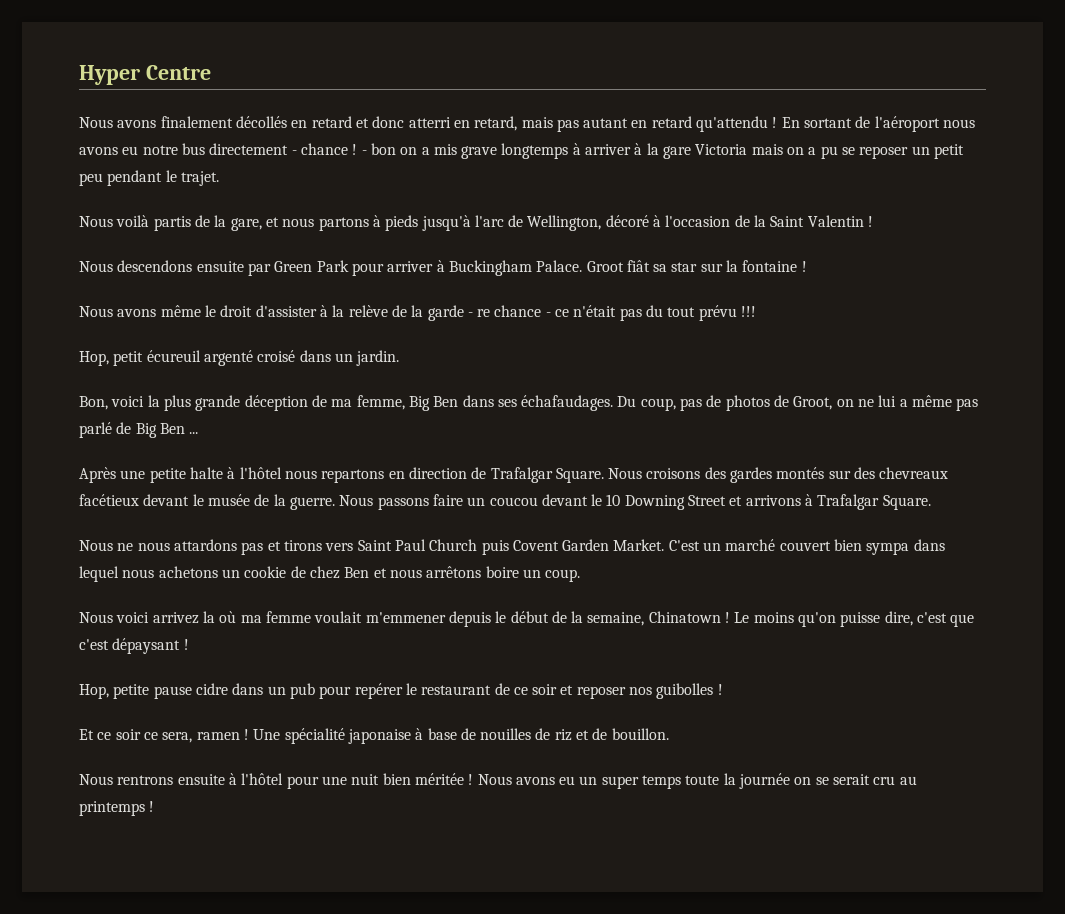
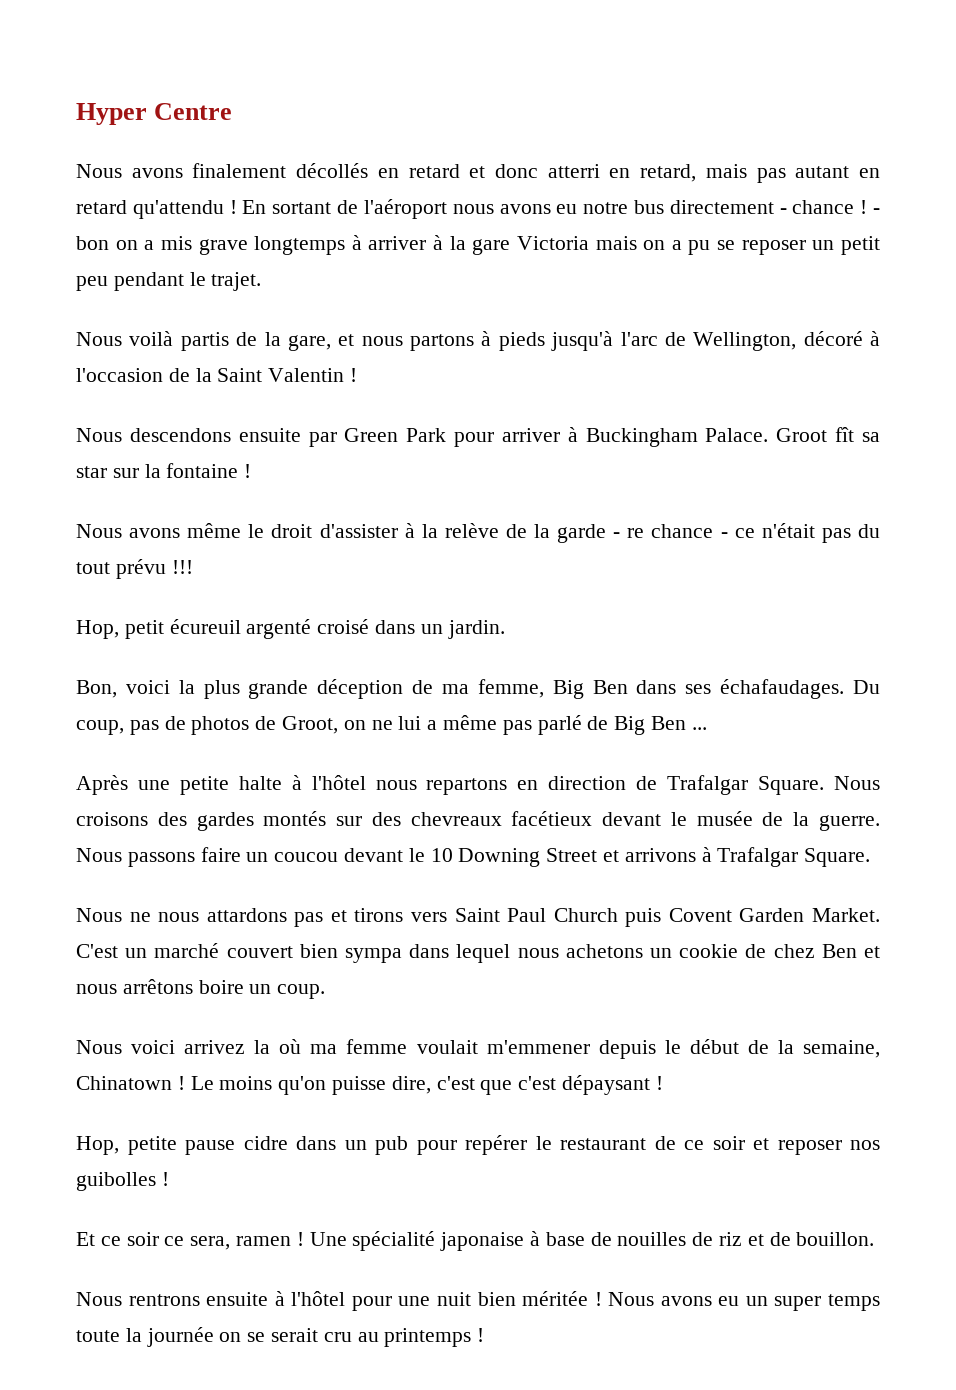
- Groot fiât sa star sur la fontaine !
+ Groot fît sa star sur la fontaine !

